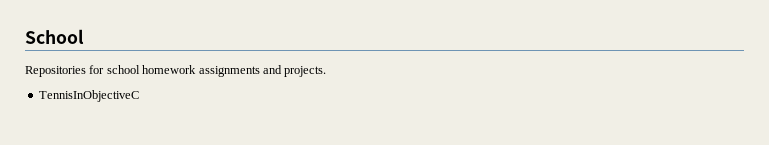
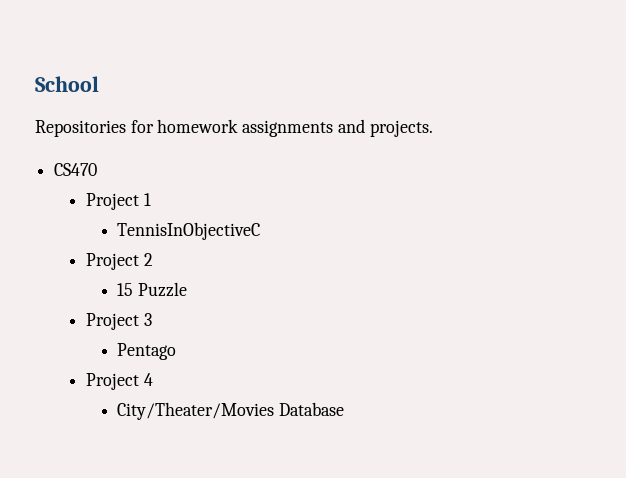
- Repositories for school homework assignments and projects.
+ Repositories for homework assignments and projects.
+ CS470
+ Project 1
  TennisInObjectiveC
+ Project 2
+ 15 Puzzle
+ Project 3
+ Pentago
+ Project 4
+ City/Theater/Movies Database

